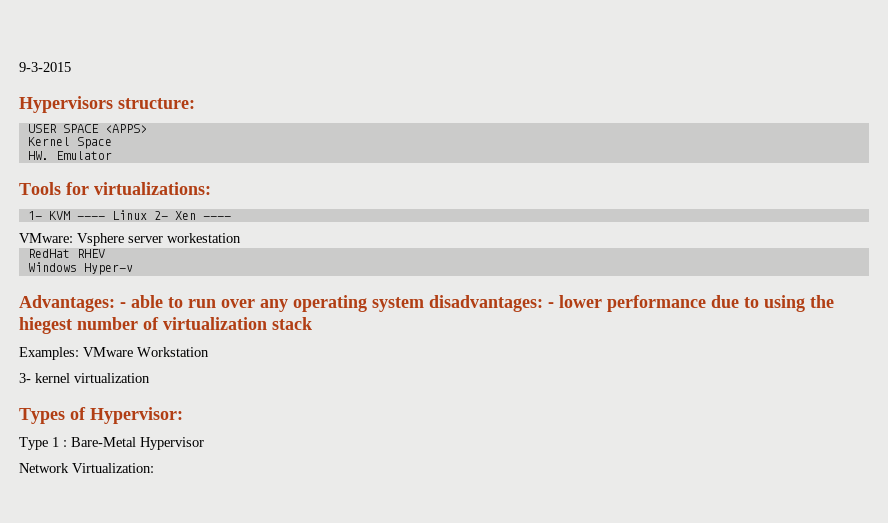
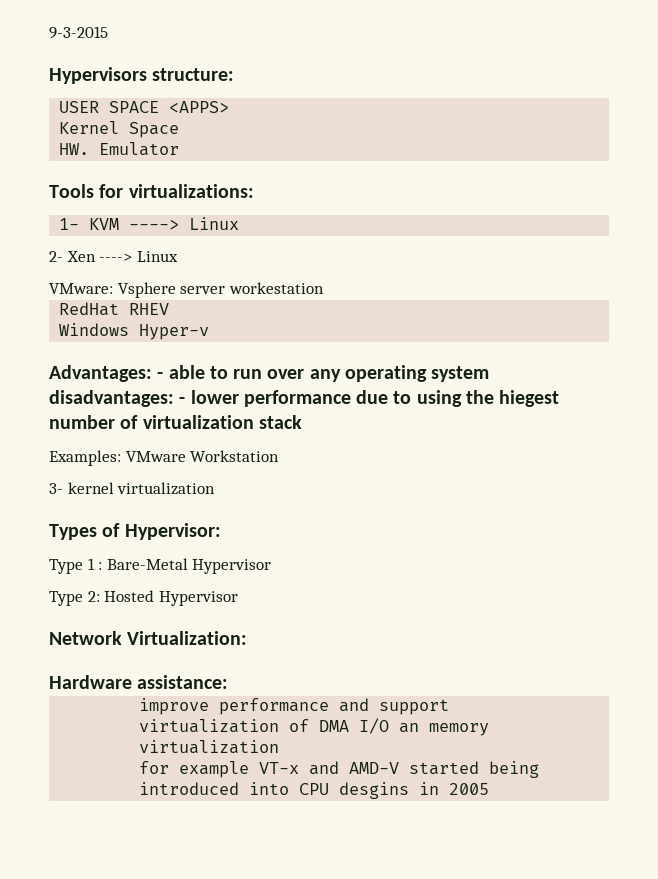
- 1- KVM ---- Linux 2- Xen ----
+ 1- KVM ----> Linux
+ 2- Xen ----> Linux
+ Type 2: Hosted Hypervisor
  Network Virtualization:
+ Hardware assistance:
+ improve performance and support virtualization of DMA I/O an memory virtualization
+ for example VT-x and AMD-V started being introduced into CPU desgins in 2005

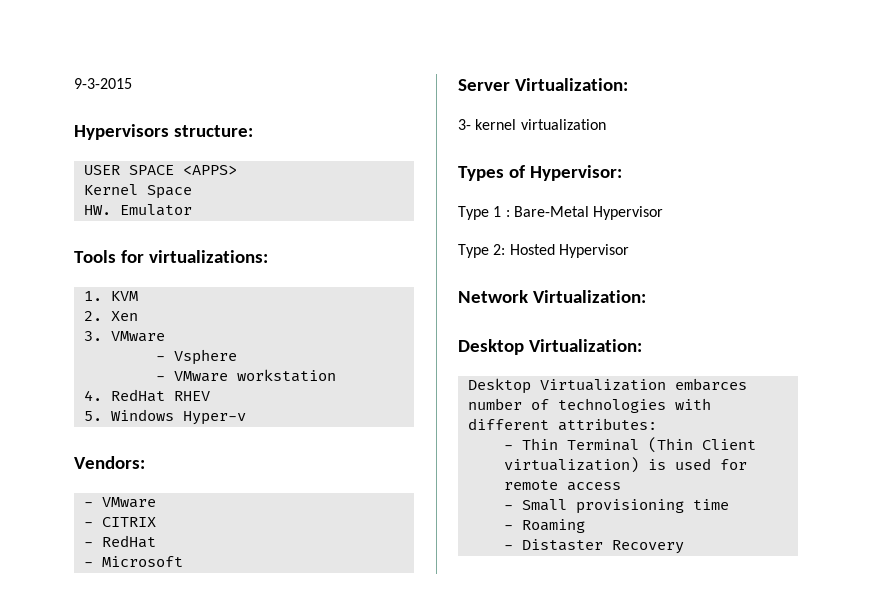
- 1- KVM ----> Linux
- 2- Xen ----> Linux
- VMware: Vsphere server workestation
- RedHat RHEV
+ 1. KVM
+ 2. Xen
+ 3. VMware
+ - Vsphere
+ - VMware workstation
+ 4. RedHat RHEV
- Windows Hyper-v
+ 5. Windows Hyper-v
- Advantages: - able to run over any operating system disadvantages: - lower performance due to using the hiegest number of virtualization stack
- Examples: VMware Workstation
+ Vendors:
+ - VMware
+ - CITRIX
+ - RedHat
+ - Microsoft
+ Server Virtualization:
- Hardware assistance:
- improve performance and support virtualization of DMA I/O an memory virtualization
- for example VT-x and AMD-V started being introduced into CPU desgins in 2005
+ Desktop Virtualization:
+ Desktop Virtualization embarces number of technologies with different attributes:
+ - Thin Terminal (Thin Client virtualization) is used for remote access
+ - Small provisioning time
+ - Roaming
+ - Distaster Recovery

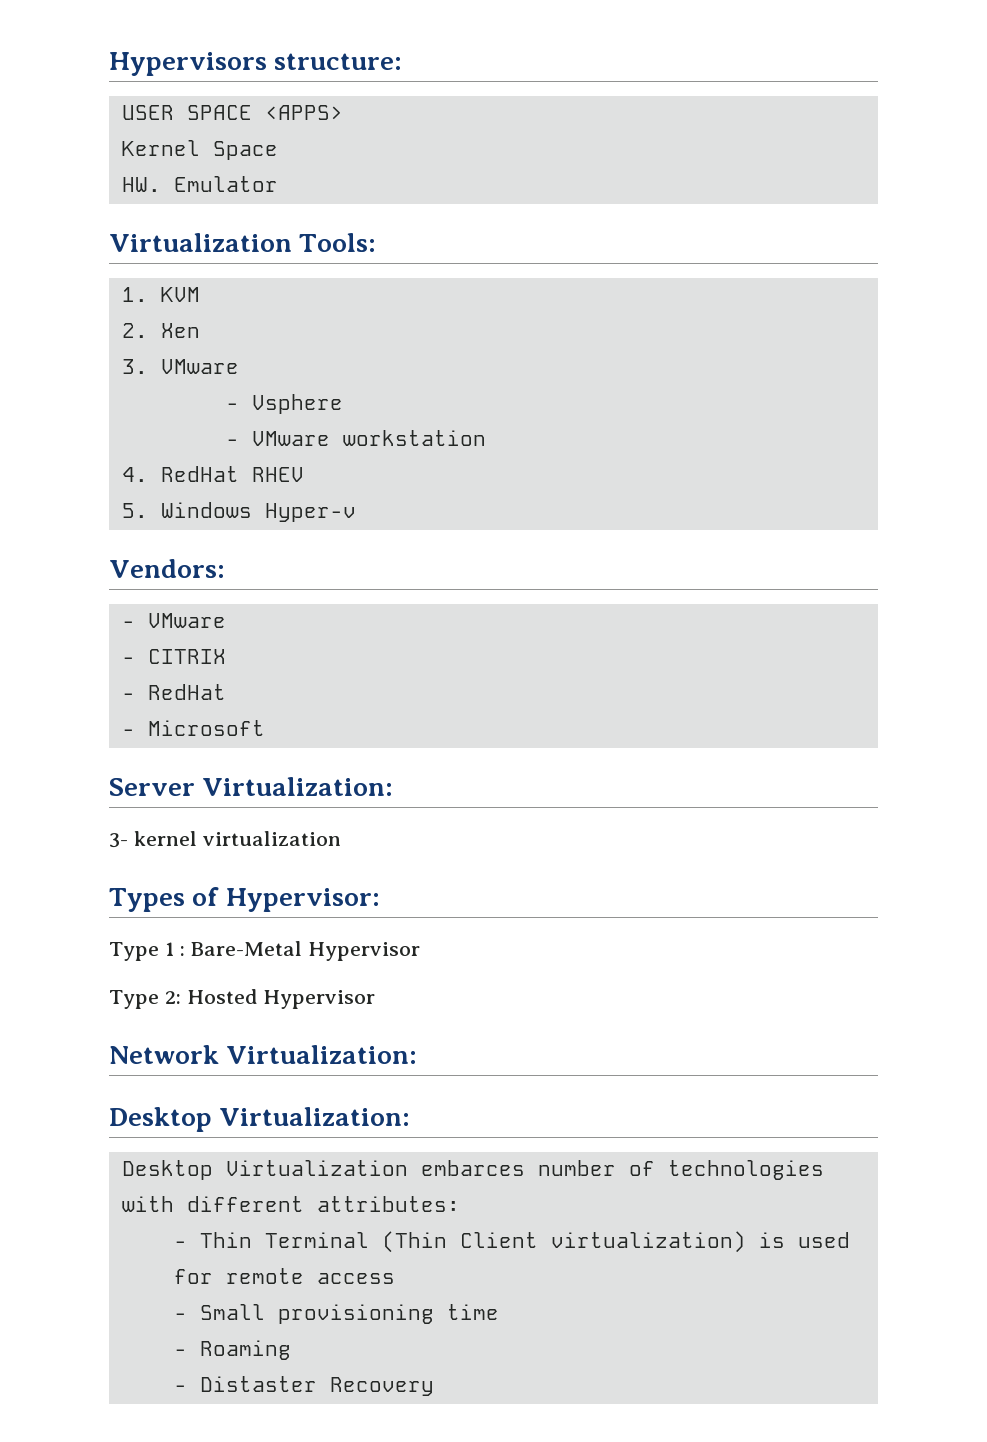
- 9-3-2015
- Tools for virtualizations:
+ Virtualization Tools:

